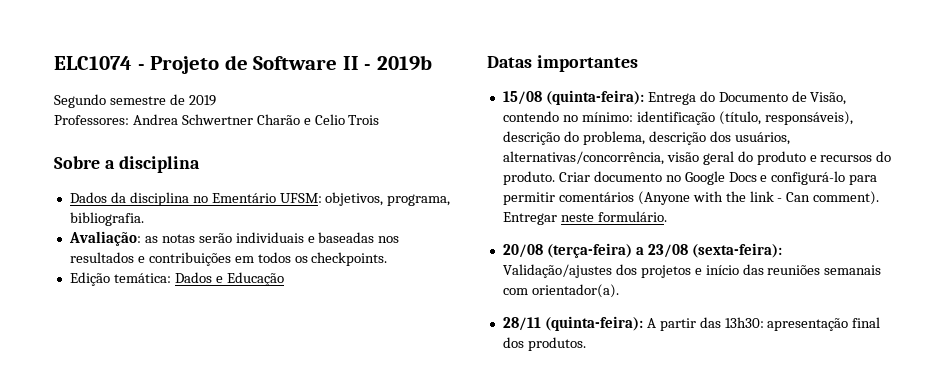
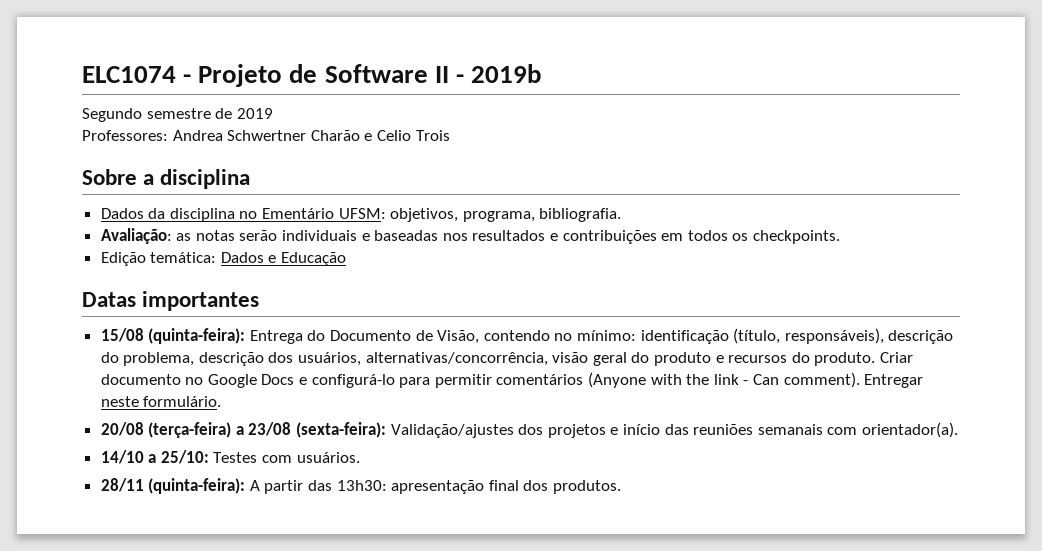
+ 14/10 a 25/10: Testes com usuários.

